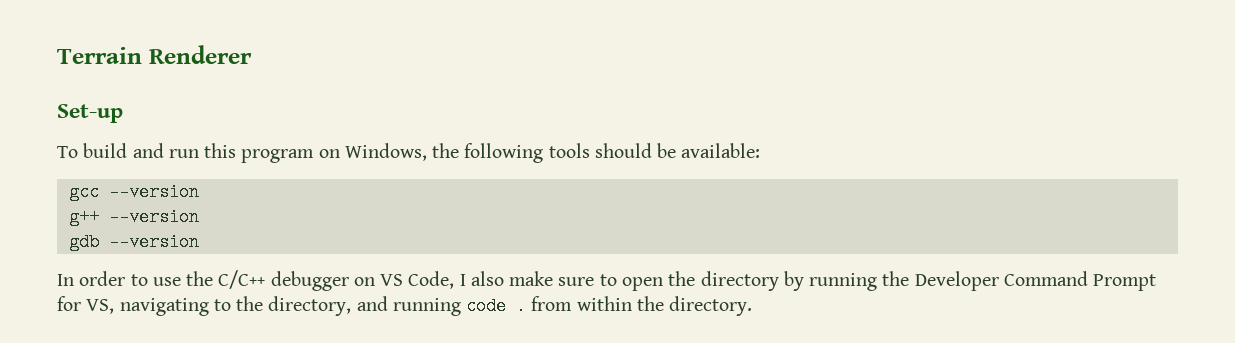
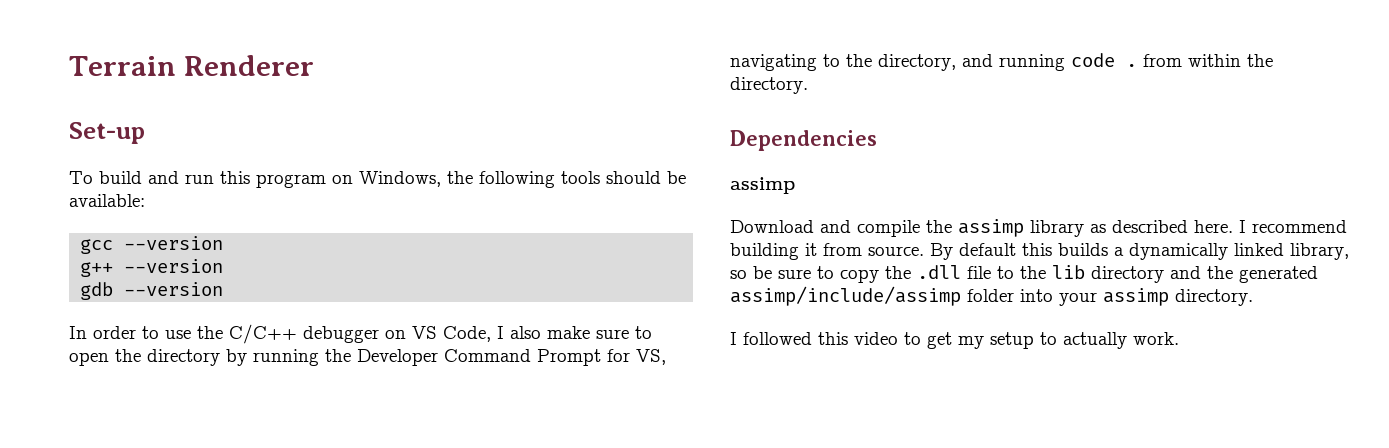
+ Dependencies
+ assimp
+ Download and compile the assimp library as described here. I recommend building it from source. By default this builds a dynamically linked library, so be sure to copy the .dll file to the lib directory and the generated assimp/include/assimp folder into your assimp directory.
+ I followed this video to get my setup to actually work.

